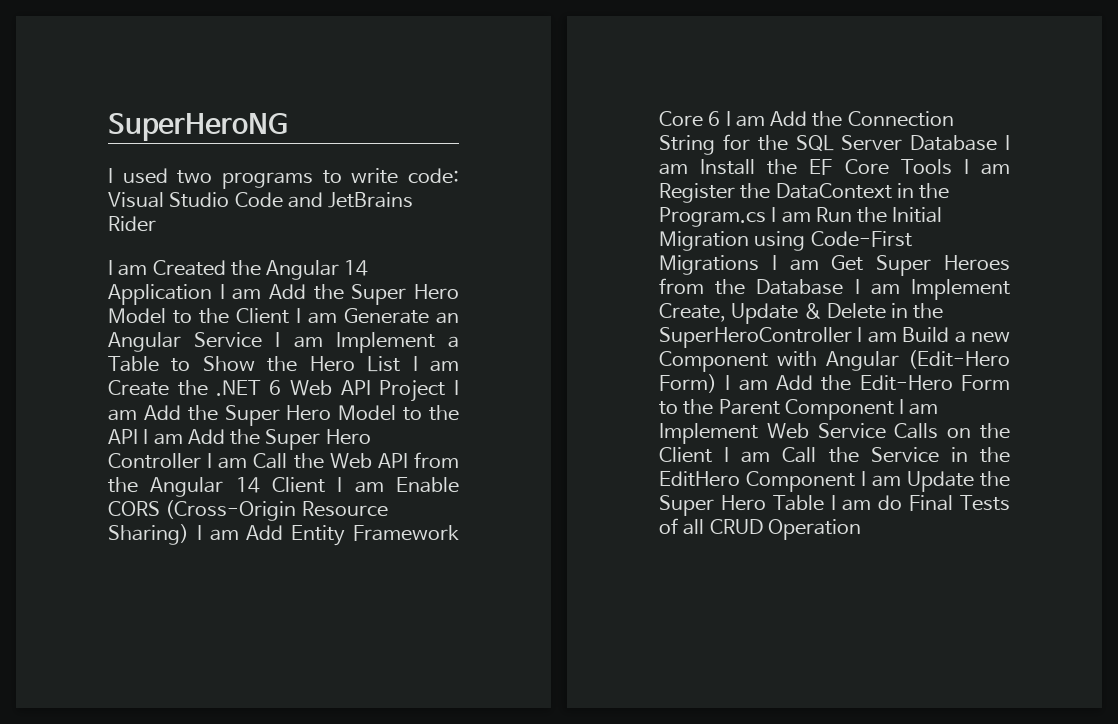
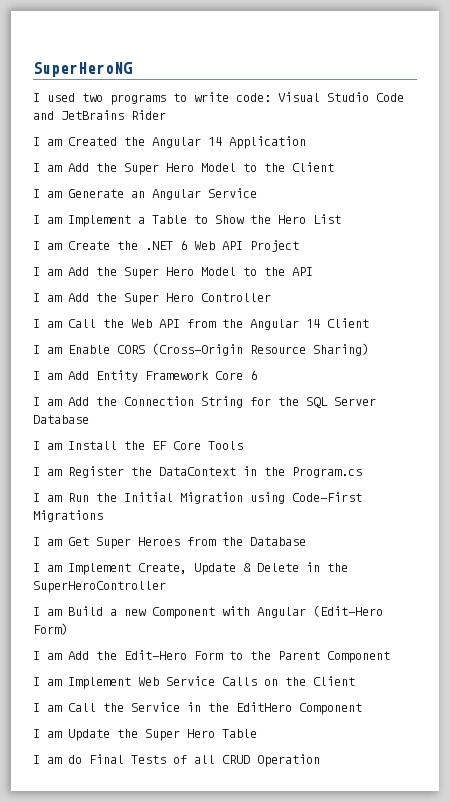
- I am Created the Angular 14 Application I am Add the Super Hero Model to the Client I am Generate an Angular Service I am Implement a Table to Show the Hero List I am Create the .NET 6 Web API Project I am Add the Super Hero Model to the API I am Add the Super Hero Controller I am Call the Web API from the Angular 14 Client I am Enable CORS (Cross-Origin Resource Sharing) I am Add Entity Framework Core 6 I am Add the Connection String for the SQL Server Database I am Install the EF Core Tools I am Register the DataContext in the Program.cs I am Run the Initial Migration using Code-First Migrations I am Get Super Heroes from the Database I am Implement Create, Update & Delete in the SuperHeroController I am Build a new Component with Angular (Edit-Hero Form) I am Add the Edit-Hero Form to the Parent Component I am Implement Web Service Calls on the Client I am Call the Service in the EditHero Component I am Update the Super Hero Table I am do Final Tests of all CRUD Operation
+ I am Created the Angular 14 Application
+ I am Add the Super Hero Model to the Client
+ I am Generate an Angular Service
+ I am Implement a Table to Show the Hero List
+ I am Create the .NET 6 Web API Project
+ I am Add the Super Hero Model to the API
+ I am Add the Super Hero Controller
+ I am Call the Web API from the Angular 14 Client
+ I am Enable CORS (Cross-Origin Resource Sharing)
+ I am Add Entity Framework Core 6
+ I am Add the Connection String for the SQL Server Database
+ I am Install the EF Core Tools
+ I am Register the DataContext in the Program.cs
+ I am Run the Initial Migration using Code-First Migrations
+ I am Get Super Heroes from the Database
+ I am Implement Create, Update & Delete in the SuperHeroController
+ I am Build a new Component with Angular (Edit-Hero Form)
+ I am Add the Edit-Hero Form to the Parent Component
+ I am Implement Web Service Calls on the Client
+ I am Call the Service in the EditHero Component
+ I am Update the Super Hero Table
+ I am do Final Tests of all CRUD Operation

